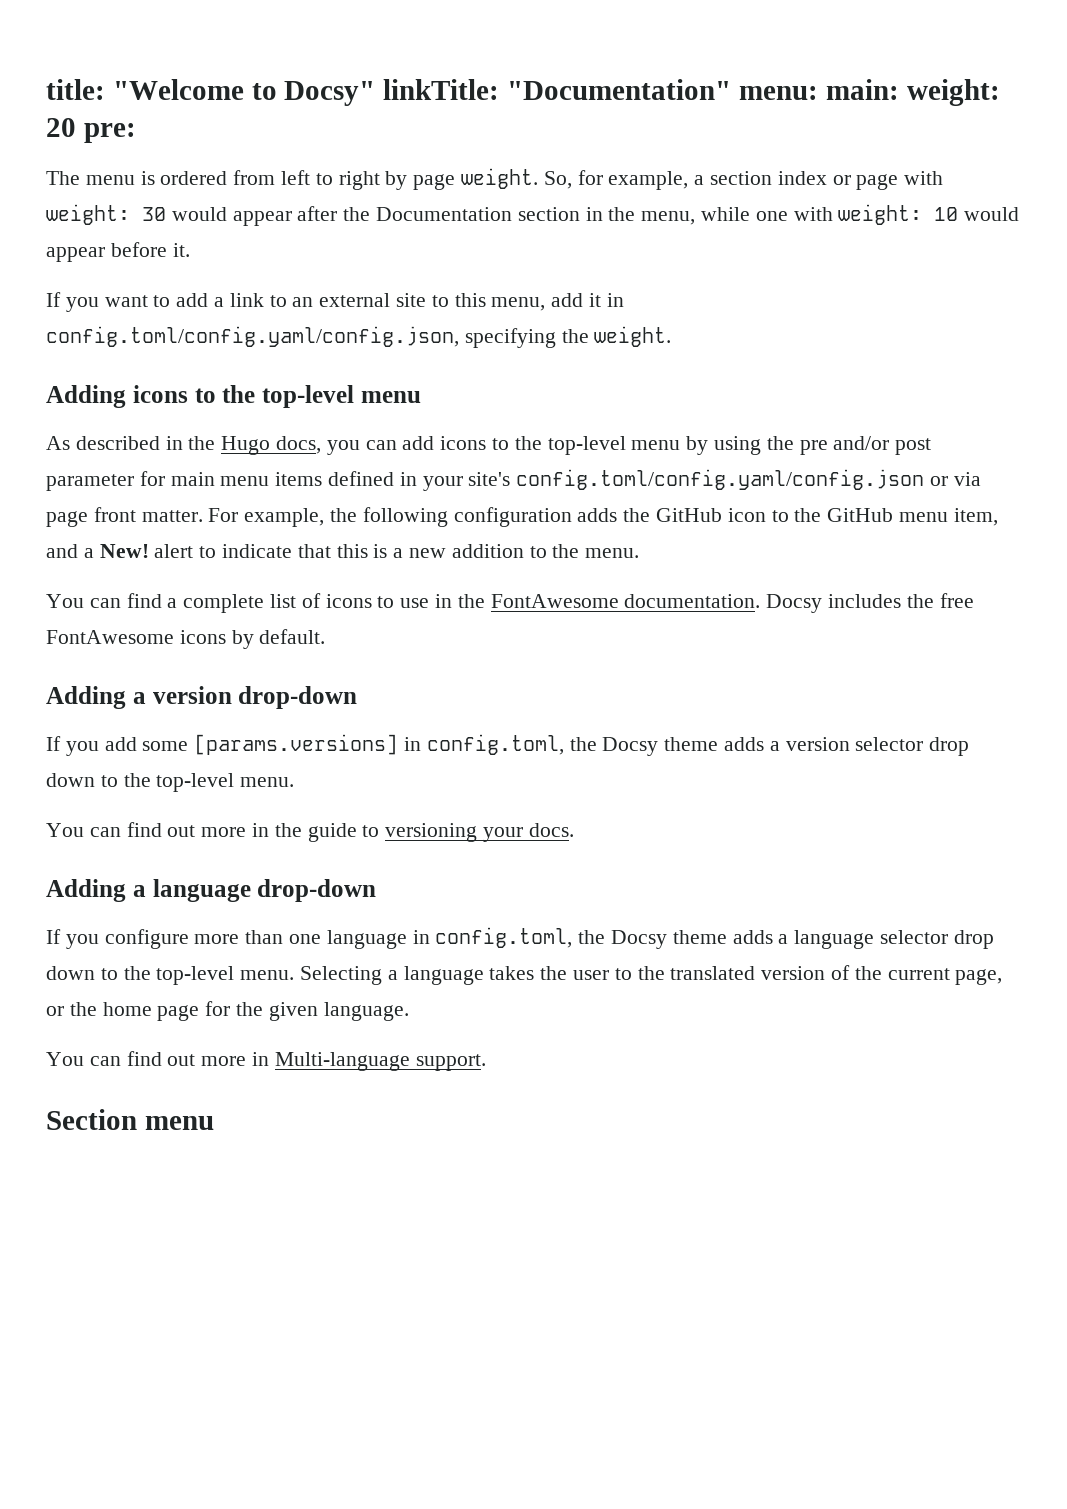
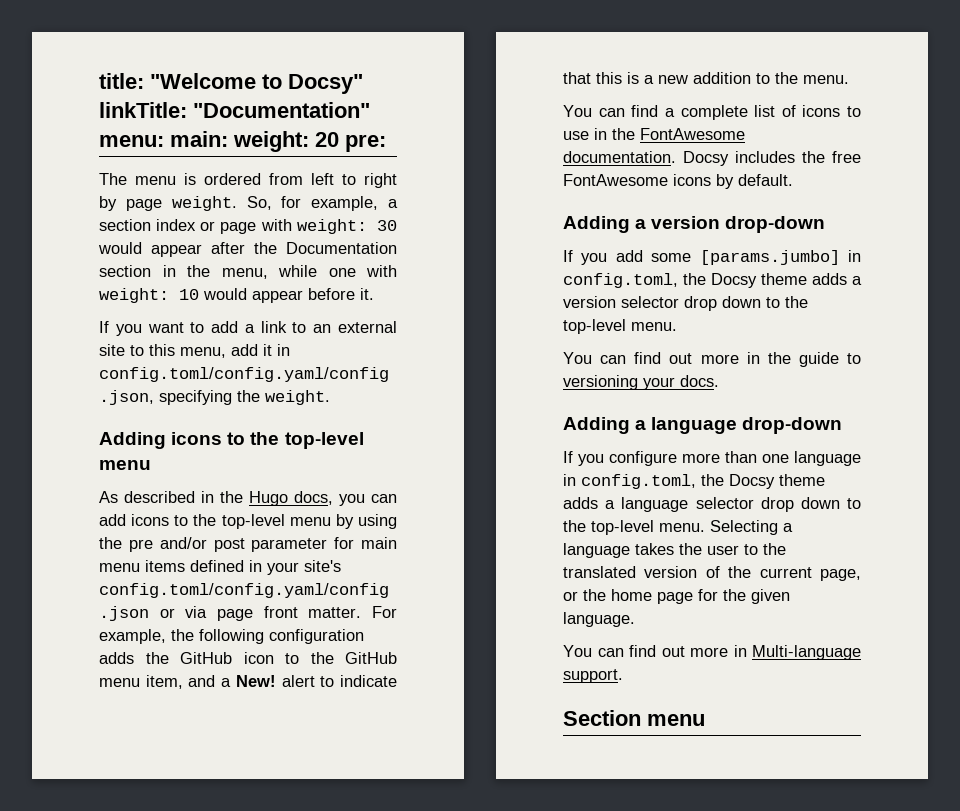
- If you add some [params.versions] in config.toml, the Docsy theme adds a version selector drop down to the top-level menu.
+ If you add some [params.jumbo] in config.toml, the Docsy theme adds a version selector drop down to the top-level menu.

